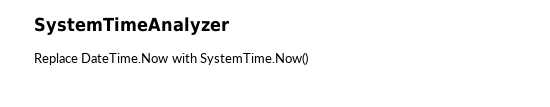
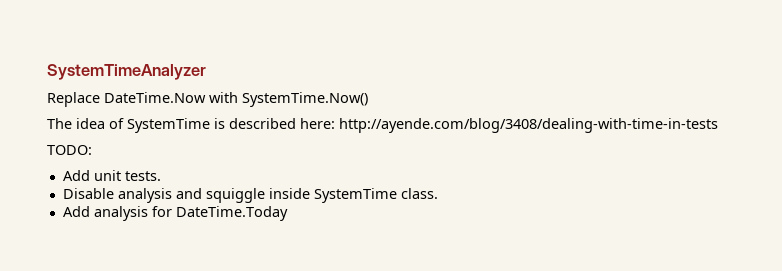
+ The idea of SystemTime is described here: http://ayende.com/blog/3408/dealing-with-time-in-tests
+ TODO:
+ Add unit tests.
+ Disable analysis and squiggle inside SystemTime class.
+ Add analysis for DateTime.Today

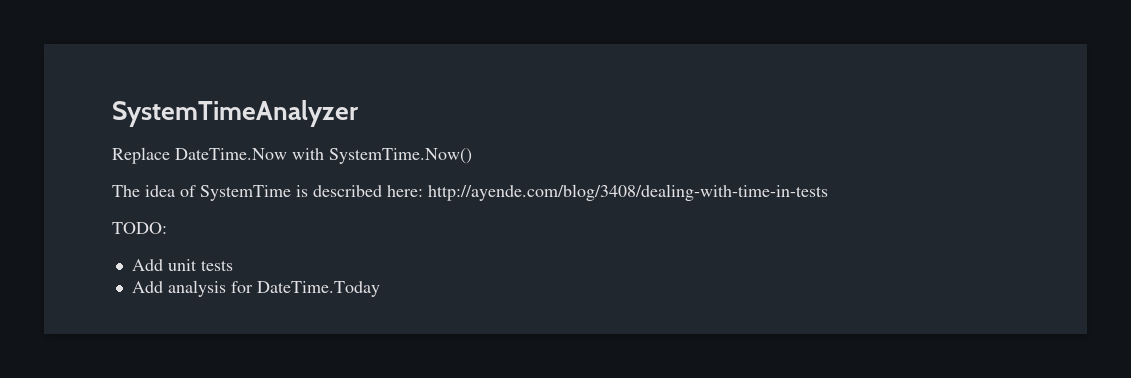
- Add unit tests.
- Disable analysis and squiggle inside SystemTime class.
+ Add unit tests

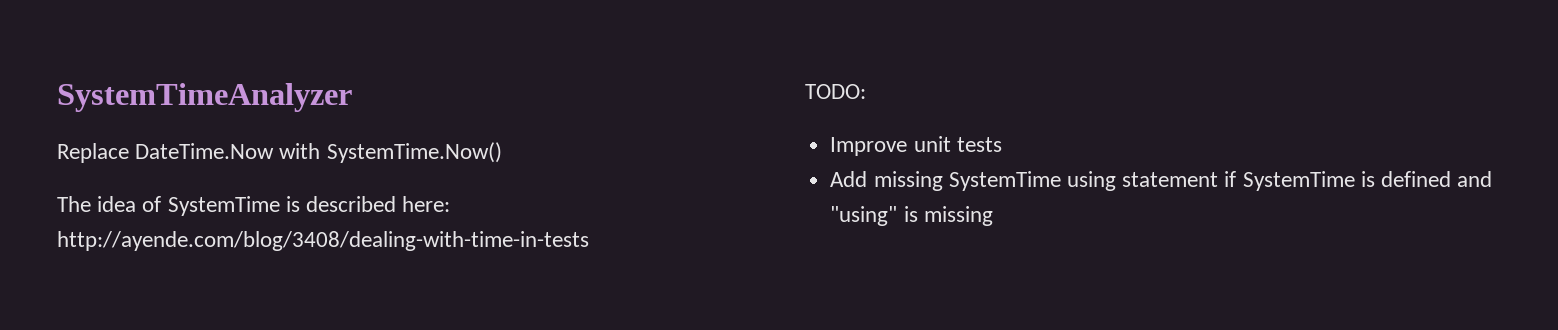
- Add unit tests
+ Improve unit tests
- Add analysis for DateTime.Today
+ Add missing SystemTime using statement if SystemTime is defined and "using" is missing

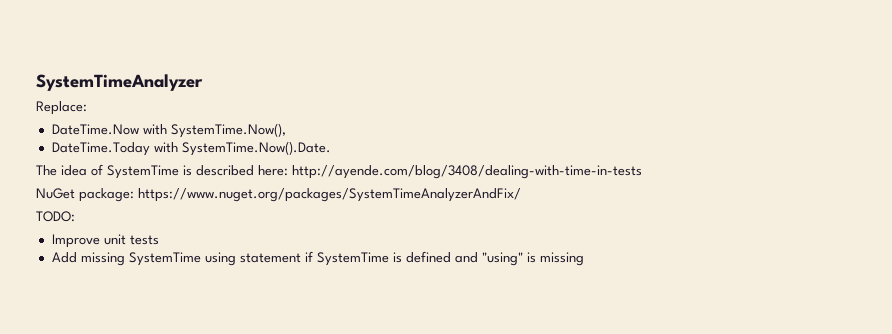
- Replace DateTime.Now with SystemTime.Now()
+ Replace:
+ DateTime.Now with SystemTime.Now(),
+ DateTime.Today with SystemTime.Now().Date.
+ NuGet package: https://www.nuget.org/packages/SystemTimeAnalyzerAndFix/

